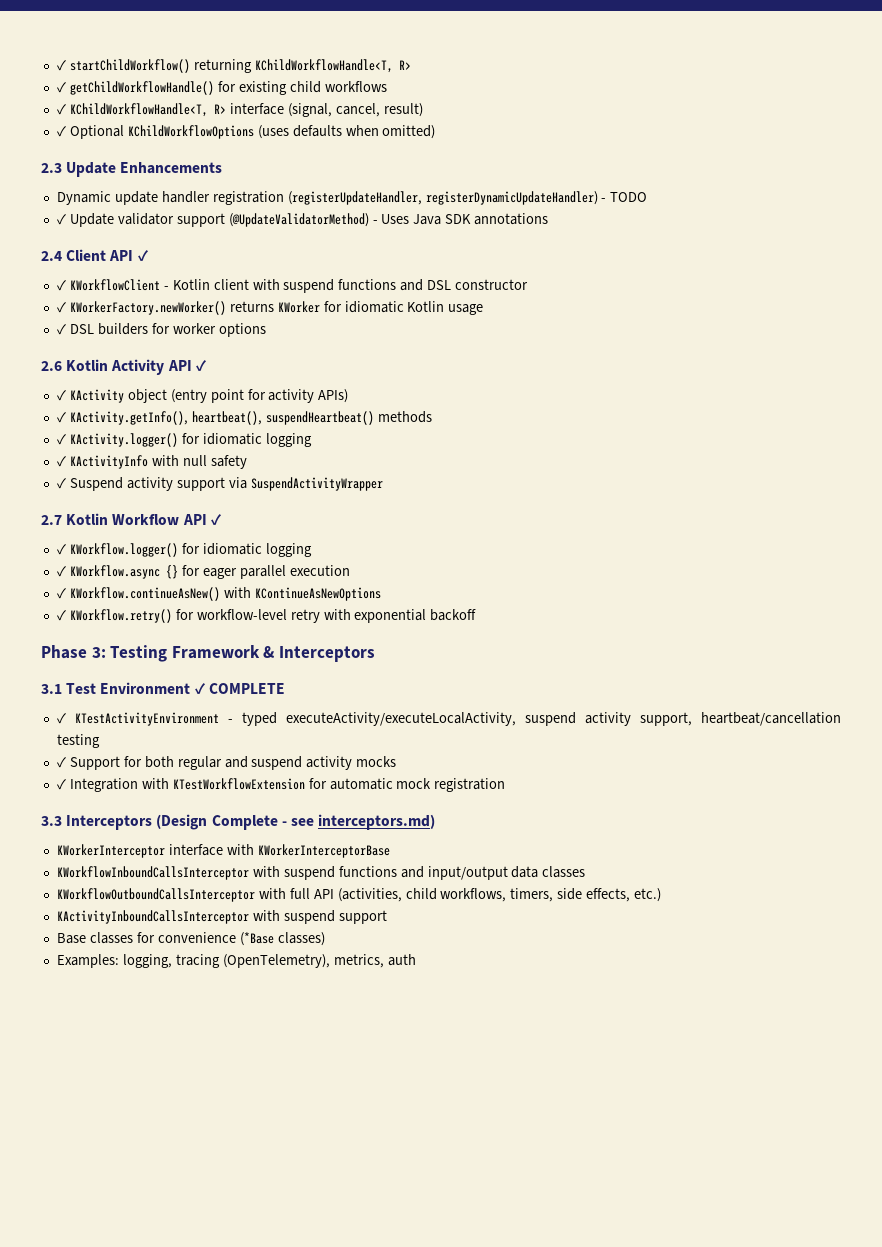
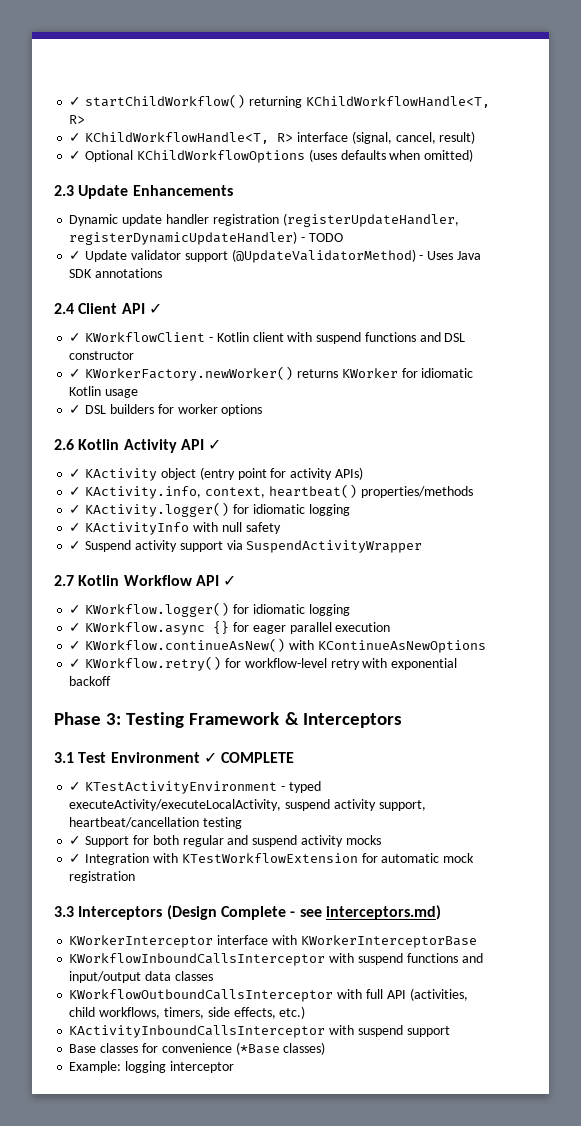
- ✓ getChildWorkflowHandle() for existing child workflows
- ✓ KActivity.getInfo(), heartbeat(), suspendHeartbeat() methods
+ ✓ KActivity.info, context, heartbeat() properties/methods
- Examples: logging, tracing (OpenTelemetry), metrics, auth
+ Example: logging interceptor

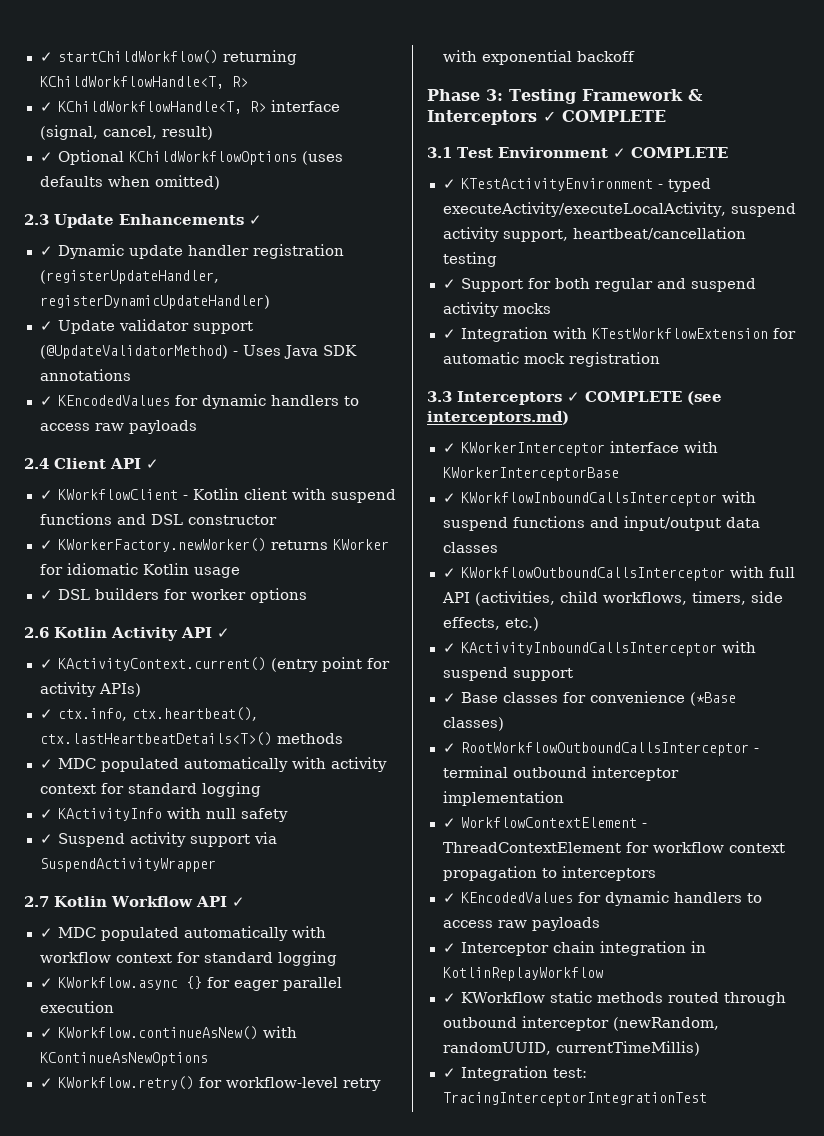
- 2.3 Update Enhancements
- Dynamic update handler registration (registerUpdateHandler, registerDynamicUpdateHandler) - TODO
+ 2.3 Update Enhancements ✓
+ ✓ Dynamic update handler registration (registerUpdateHandler, registerDynamicUpdateHandler)
  ✓ Update validator support (@UpdateValidatorMethod) - Uses Java SDK annotations
+ ✓ KEncodedValues for dynamic handlers to access raw payloads
- ✓ KActivity object (entry point for activity APIs)
+ ✓ KActivityContext.current() (entry point for activity APIs)
- ✓ KActivity.info, context, heartbeat() properties/methods
- ✓ KActivity.logger() for idiomatic logging
+ ✓ ctx.info, ctx.heartbeat(), ctx.lastHeartbeatDetails<T>() methods
+ ✓ MDC populated automatically with activity context for standard logging
- ✓ KWorkflow.logger() for idiomatic logging
+ ✓ MDC populated automatically with workflow context for standard logging
- Phase 3: Testing Framework & Interceptors
+ Phase 3: Testing Framework & Interceptors ✓ COMPLETE
- 3.3 Interceptors (Design Complete - see interceptors.md)
+ 3.3 Interceptors ✓ COMPLETE (see interceptors.md)
- KWorkerInterceptor interface with KWorkerInterceptorBase
+ ✓ KWorkerInterceptor interface with KWorkerInterceptorBase
- KWorkflowInboundCallsInterceptor with suspend functions and input/output data classes
+ ✓ KWorkflowInboundCallsInterceptor with suspend functions and input/output data classes
- KWorkflowOutboundCallsInterceptor with full API (activities, child workflows, timers, side effects, etc.)
+ ✓ KWorkflowOutboundCallsInterceptor with full API (activities, child workflows, timers, side effects, etc.)
- KActivityInboundCallsInterceptor with suspend support
+ ✓ KActivityInboundCallsInterceptor with suspend support
- Base classes for convenience (*Base classes)
+ ✓ Base classes for convenience (*Base classes)
- Example: logging interceptor
+ ✓ RootWorkflowOutboundCallsInterceptor - terminal outbound interceptor implementation
+ ✓ WorkflowContextElement - ThreadContextElement for workflow context propagation to interceptors
+ ✓ KEncodedValues for dynamic handlers to access raw payloads
+ ✓ Interceptor chain integration in KotlinReplayWorkflow
+ ✓ KWorkflow static methods routed through outbound interceptor (newRandom, randomUUID, currentTimeMillis)
+ ✓ Integration test: TracingInterceptorIntegrationTest

